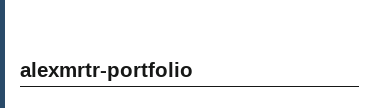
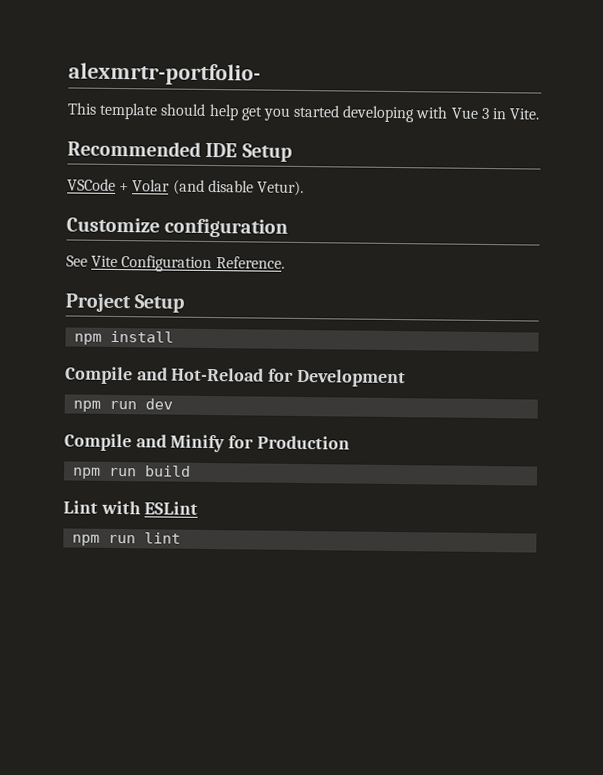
- alexmrtr-portfolio
+ alexmrtr-portfolio-
+ This template should help get you started developing with Vue 3 in Vite.
+ Recommended IDE Setup
+ VSCode + Volar (and disable Vetur).
+ Customize configuration
+ See Vite Configuration Reference.
+ Project Setup
+ npm install
+ Compile and Hot-Reload for Development
+ npm run dev
+ Compile and Minify for Production
+ npm run build
+ Lint with ESLint
+ npm run lint

